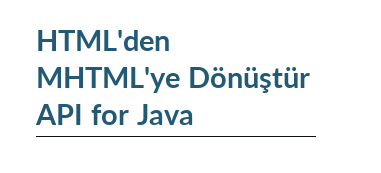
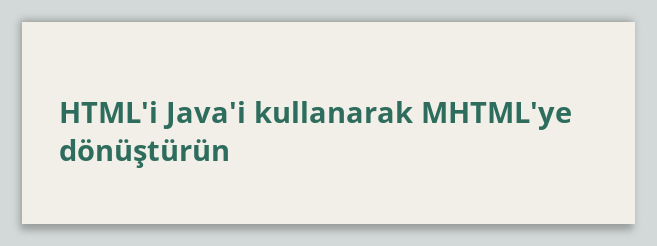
- HTML'den MHTML'ye Dönüştür API for Java
+ HTML'i Java'i kullanarak MHTML'ye dönüştürün

